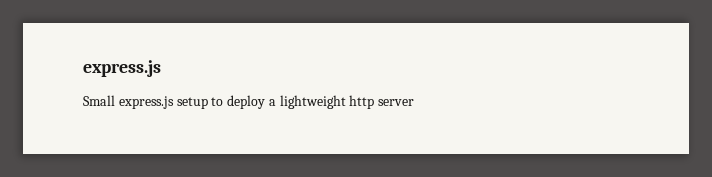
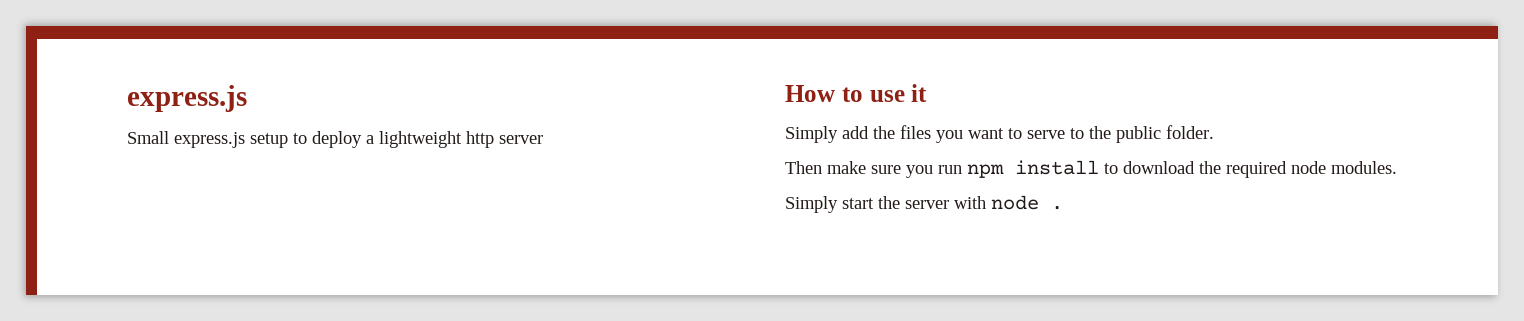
+ How to use it
+ Simply add the files you want to serve to the public folder.
+ Then make sure you run npm install to download the required node modules.
+ Simply start the server with node .

